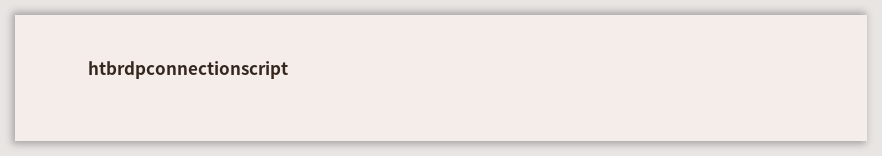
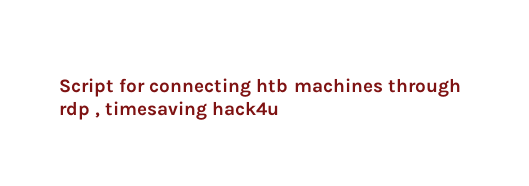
- htbrdpconnectionscript
+ Script for connecting htb machines through rdp , timesaving hack4u

